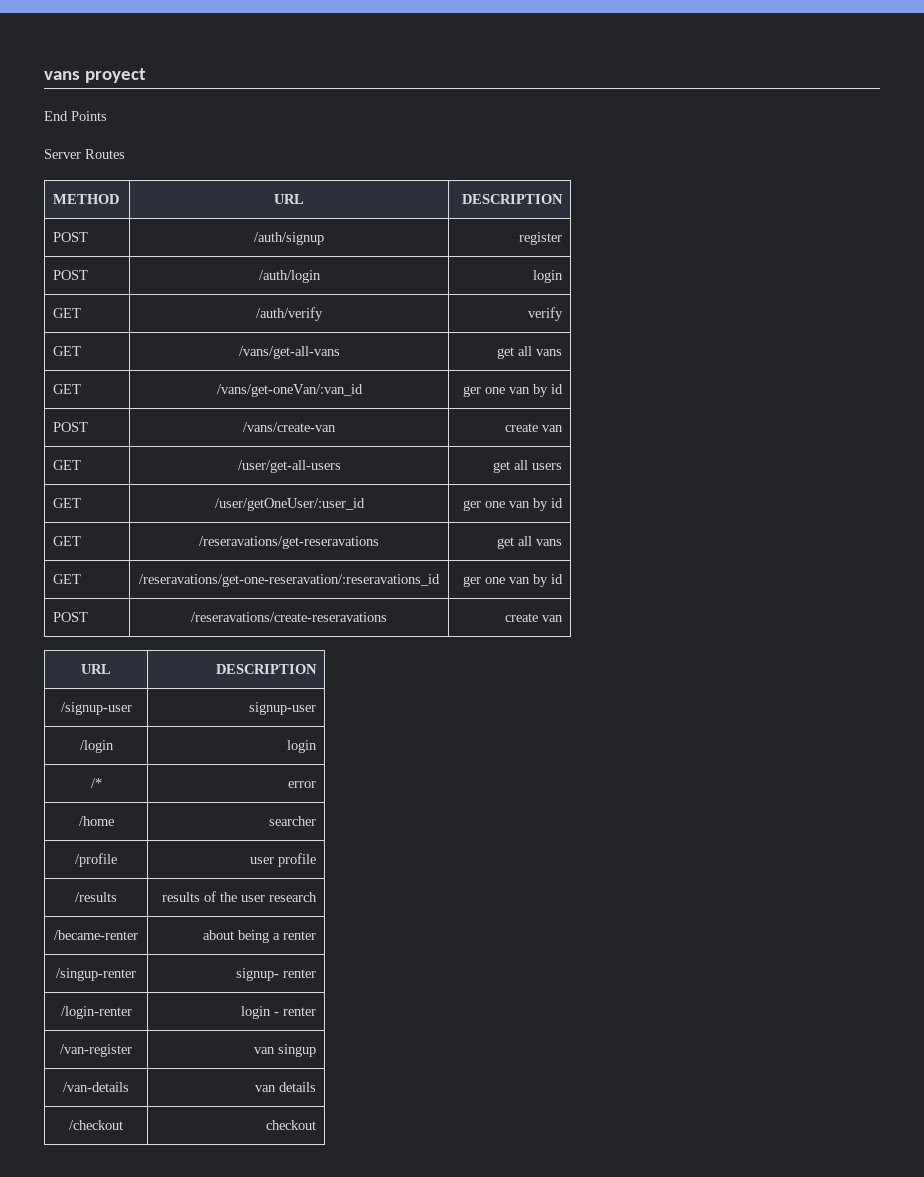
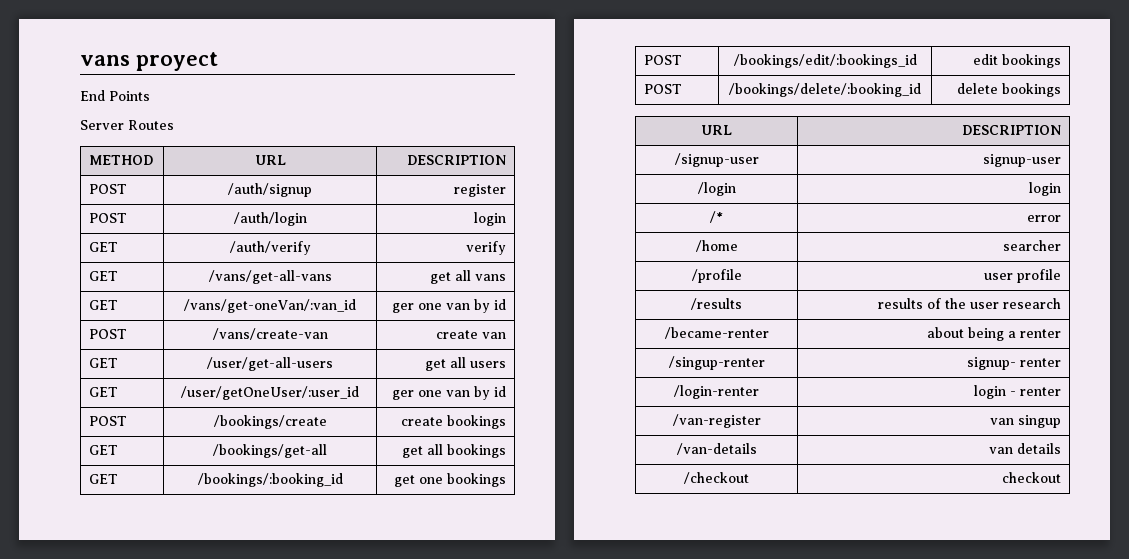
- GET | /reseravations/get-reseravations | get all vans
- GET | /reseravations/get-one-reseravation/:reseravations_id | ger one van by id
- POST | /reseravations/create-reseravations | create van
+ POST | /bookings/create | create bookings
+ GET | /bookings/get-all | get all bookings
+ GET | /bookings/:booking_id | get one bookings
+ POST | /bookings/edit/:bookings_id | edit bookings
+ POST | /bookings/delete/:booking_id | delete bookings

